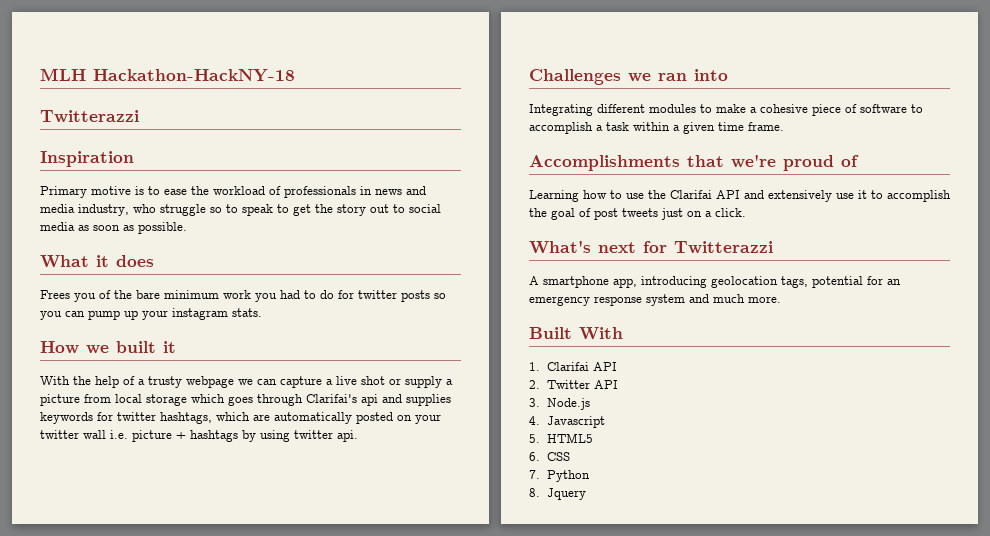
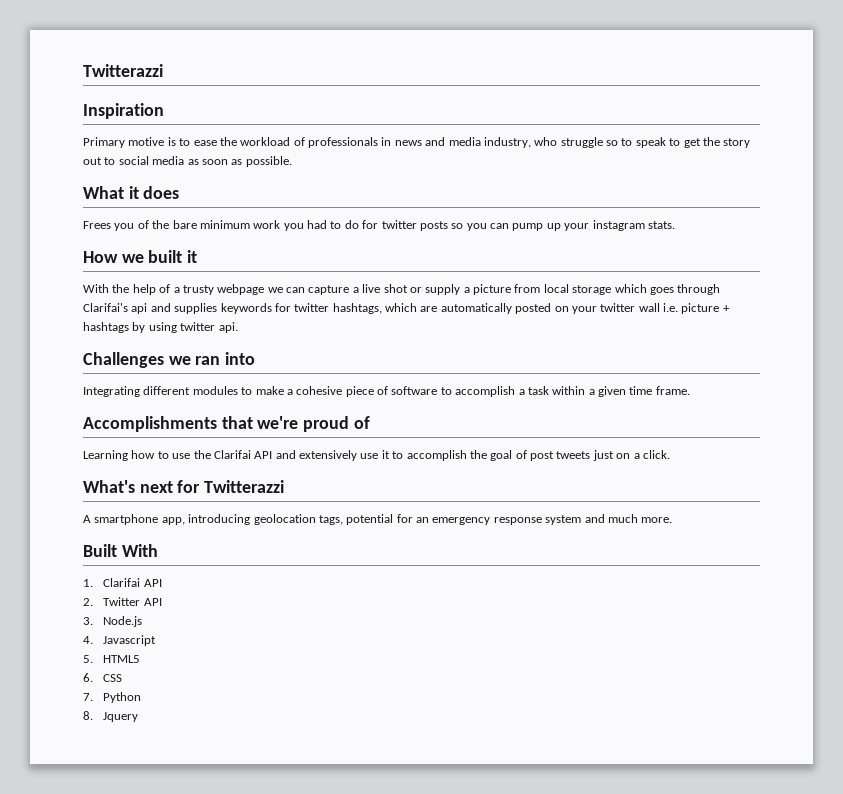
- MLH Hackathon-HackNY-18

